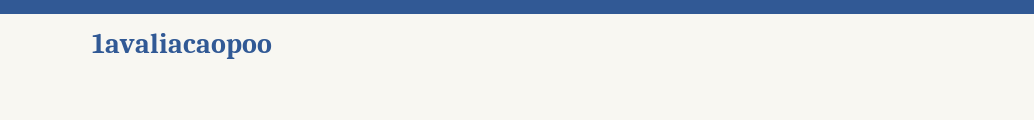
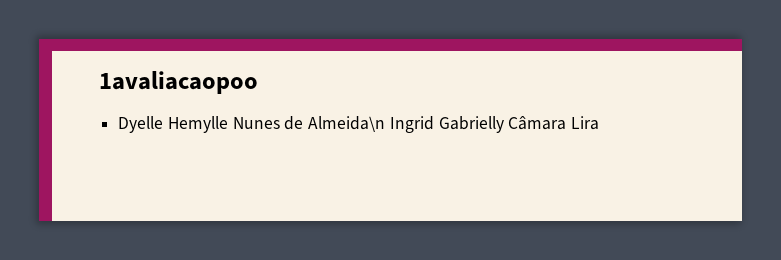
+ Dyelle Hemylle Nunes de Almeida\n Ingrid Gabrielly Câmara Lira

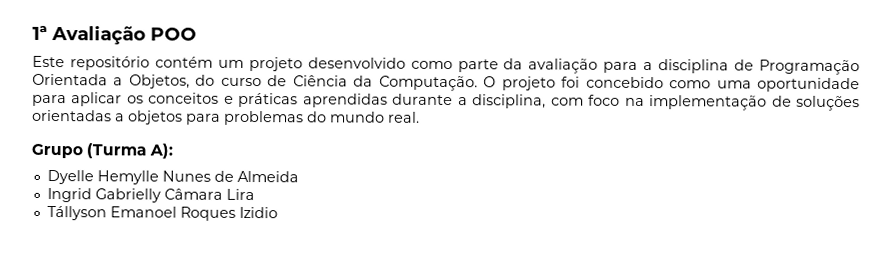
- 1avaliacaopoo
+ 1ª Avaliação POO
+ Este repositório contém um projeto desenvolvido como parte da avaliação para a disciplina de Programação Orientada a Objetos, do curso de Ciência da Computação. O projeto foi concebido como uma oportunidade para aplicar os conceitos e práticas aprendidas durante a disciplina, com foco na implementação de soluções orientadas a objetos para problemas do mundo real.
+ Grupo (Turma A):
- Dyelle Hemylle Nunes de Almeida\n Ingrid Gabrielly Câmara Lira
+ Dyelle Hemylle Nunes de Almeida
+ Ingrid Gabrielly Câmara Lira
+ Tállyson Emanoel Roques Izidio

